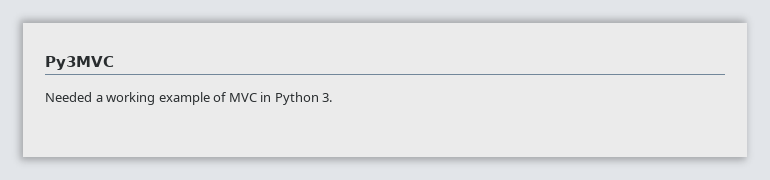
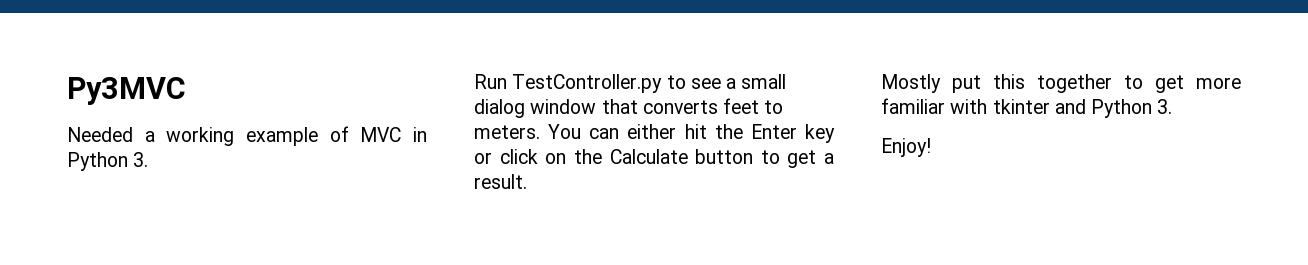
+ Run TestController.py to see a small dialog window that converts feet to meters. You can either hit the Enter key or click on the Calculate button to get a result.
+ Mostly put this together to get more familiar with tkinter and Python 3.
+ Enjoy!

